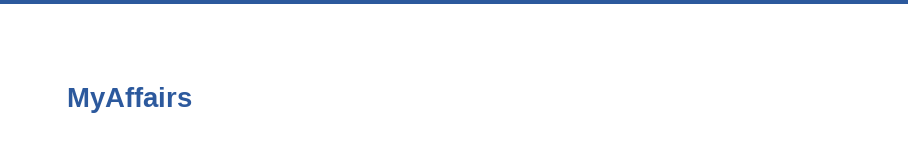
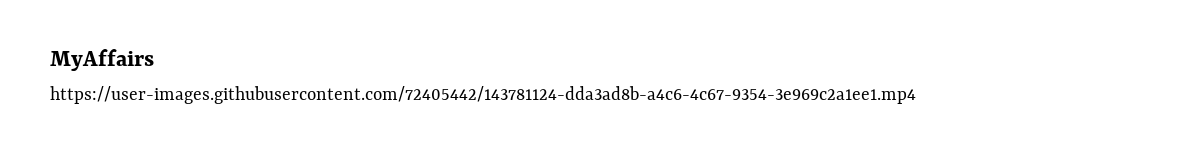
+ https://user-images.githubusercontent.com/72405442/143781124-dda3ad8b-a4c6-4c67-9354-3e969c2a1ee1.mp4

